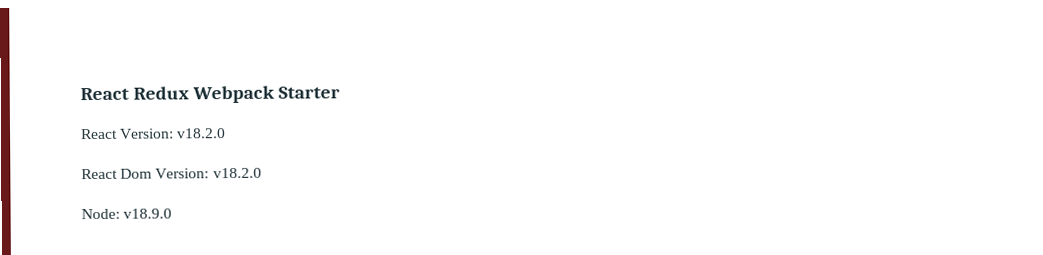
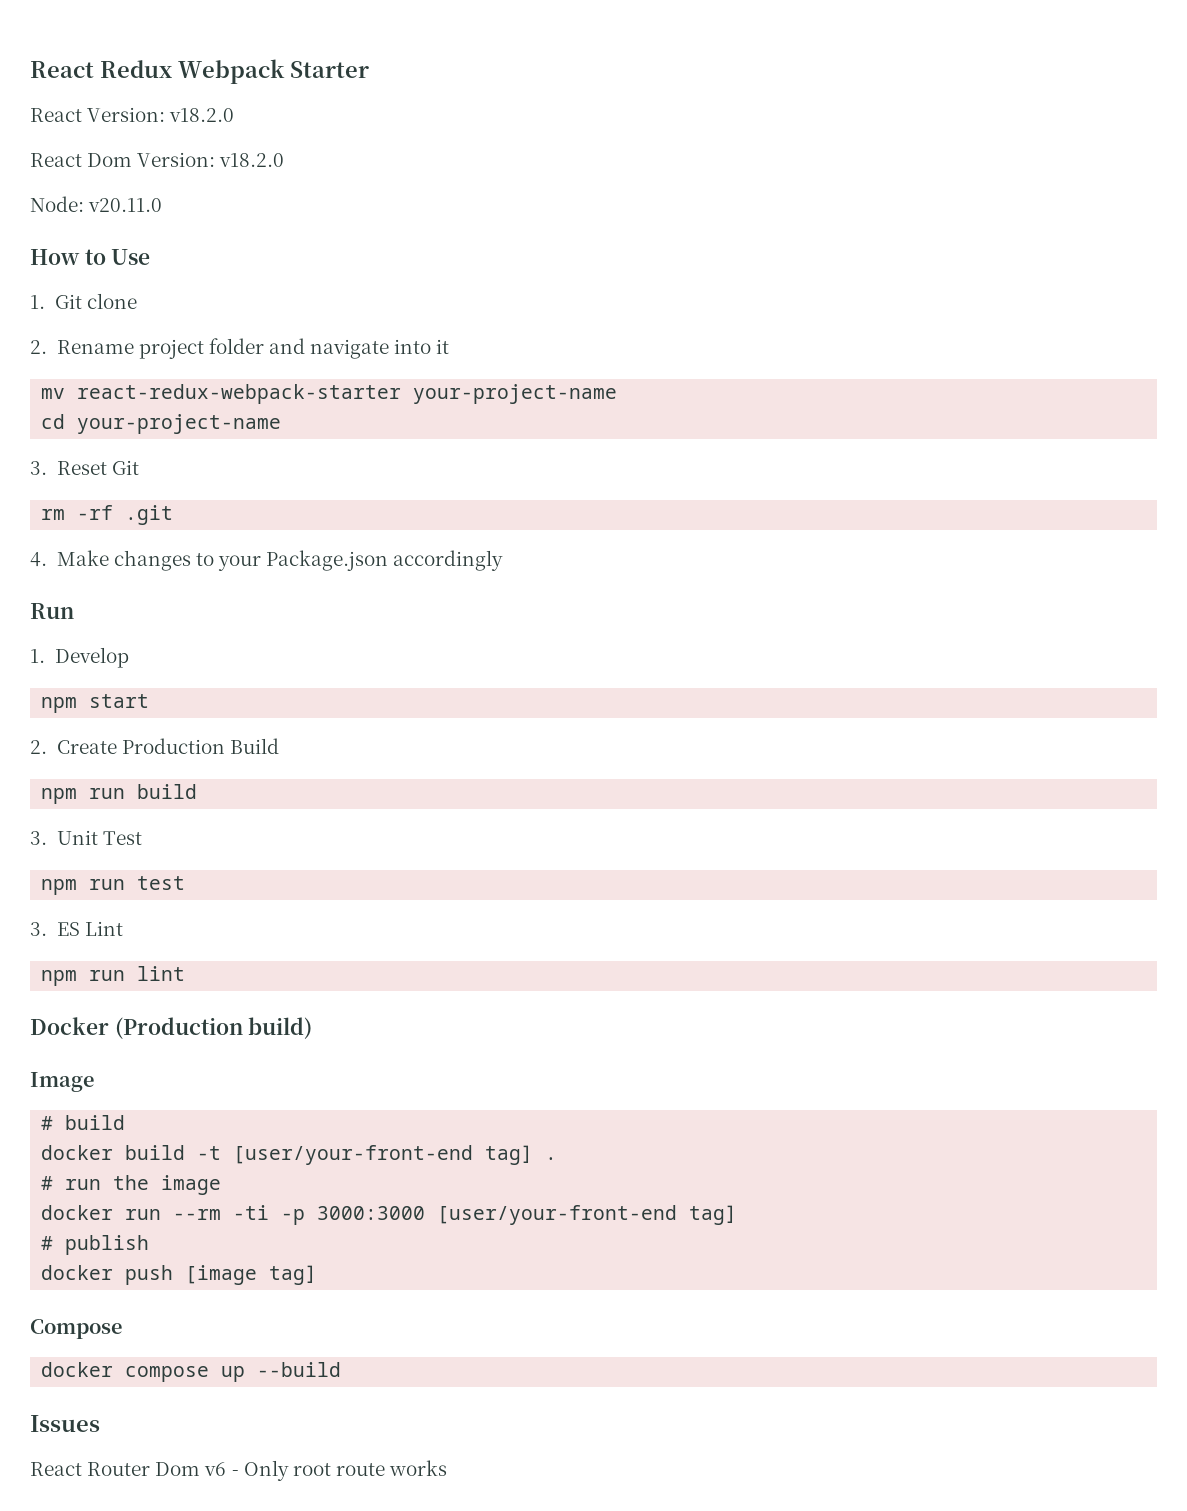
- Node: v18.9.0
+ Node: v20.11.0
+ How to Use
+ 1. Git clone
+ 2. Rename project folder and navigate into it
+ mv react-redux-webpack-starter your-project-name
+ cd your-project-name
+ 3. Reset Git
+ rm -rf .git
+ 4. Make changes to your Package.json accordingly
+ Run
+ 1. Develop
+ npm start
+ 2. Create Production Build
+ npm run build
+ 3. Unit Test
+ npm run test
+ 3. ES Lint
+ npm run lint
+ Docker (Production build)
+ Image
+ # build
+ docker build -t [user/your-front-end tag] .
+ # run the image
+ docker run --rm -ti -p 3000:3000 [user/your-front-end tag]
+ # publish
+ docker push [image tag]
+ Compose
+ docker compose up --build
+ Issues
+ React Router Dom v6 - Only root route works

